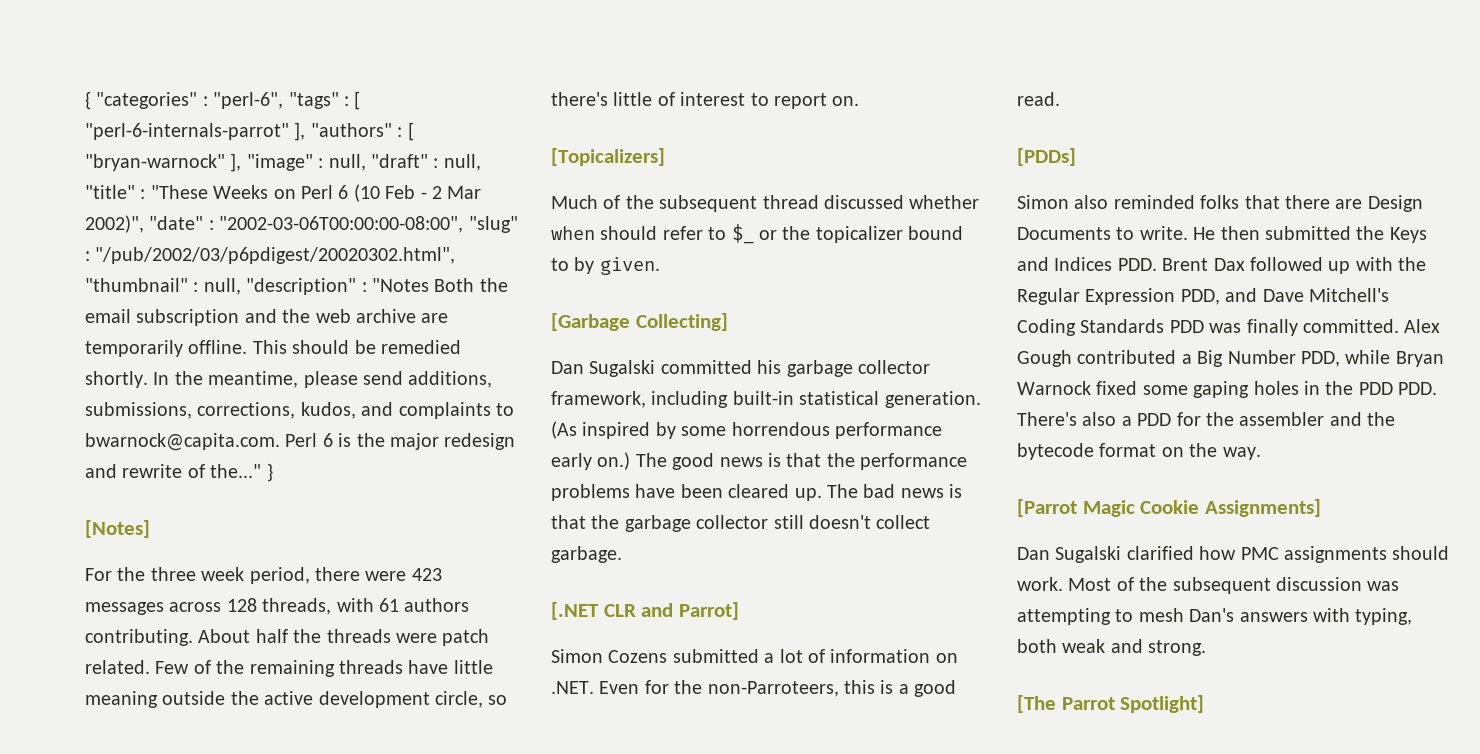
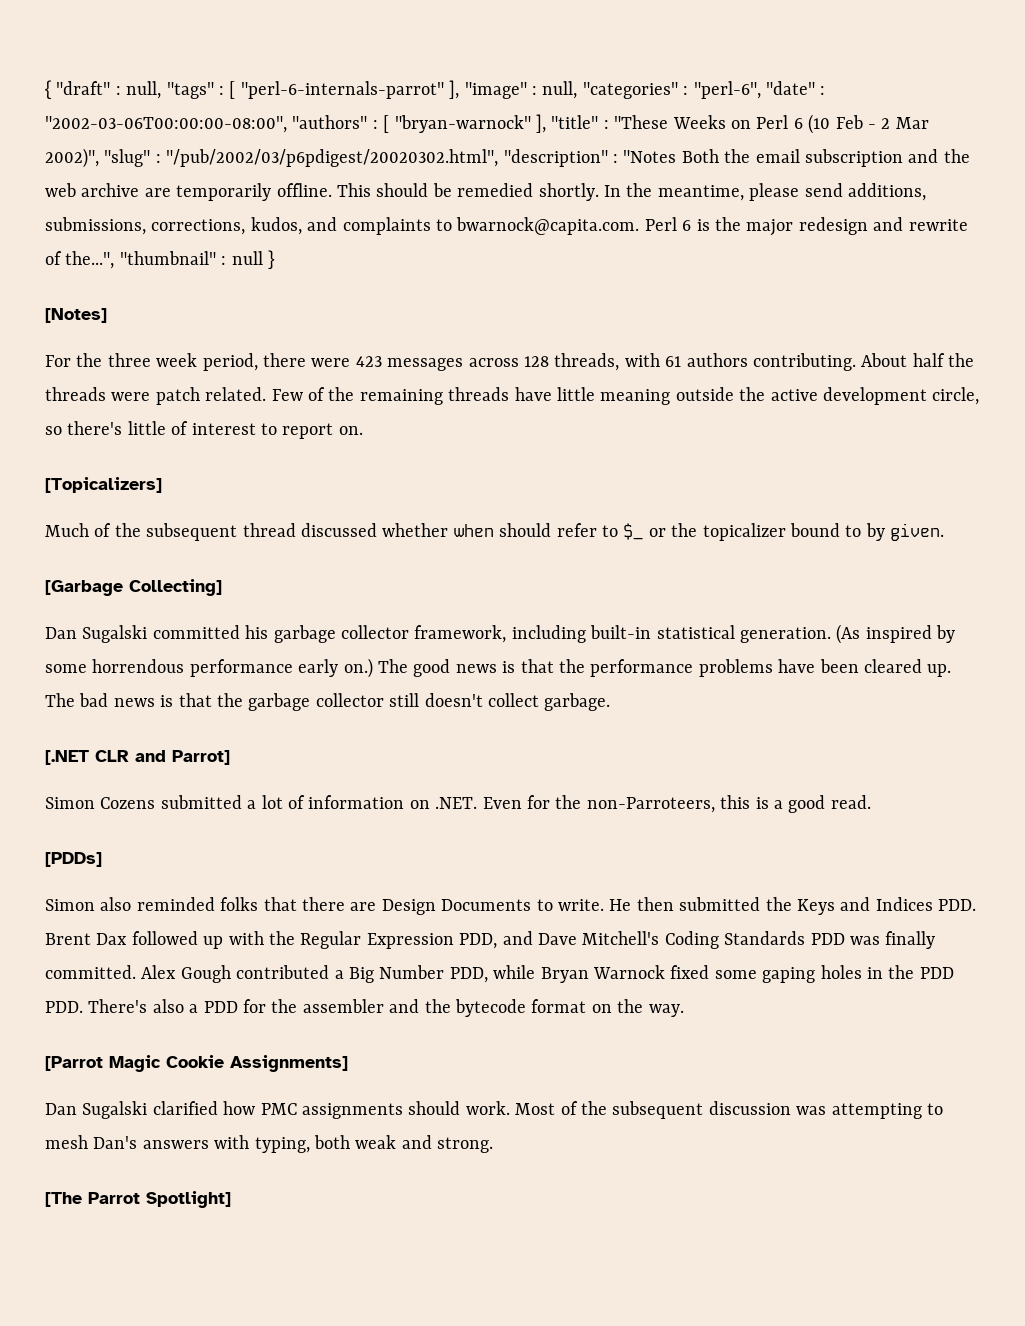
- { "categories" : "perl-6", "tags" : [ "perl-6-internals-parrot" ], "authors" : [ "bryan-warnock" ], "image" : null, "draft" : null, "title" : "These Weeks on Perl 6 (10 Feb - 2 Mar 2002)", "date" : "2002-03-06T00:00:00-08:00", "slug" : "/pub/2002/03/p6pdigest/20020302.html", "thumbnail" : null, "description" : "Notes Both the email subscription and the web archive are temporarily offline.
+ { "draft" : null, "tags" : [ "perl-6-internals-parrot" ], "image" : null, "categories" : "perl-6", "date" : "2002-03-06T00:00:00-08:00", "authors" : [ "bryan-warnock" ], "title" : "These Weeks on Perl 6 (10 Feb - 2 Mar 2002)", "slug" : "/pub/2002/03/p6pdigest/20020302.html", "description" : "Notes Both the email subscription and the web archive are temporarily offline.
- In the meantime, please send additions, submissions, corrections, kudos, and complaints to bwarnock@capita.com. Perl 6 is the major redesign and rewrite of the..." }
+ In the meantime, please send additions, submissions, corrections, kudos, and complaints to bwarnock@capita.com. Perl 6 is the major redesign and rewrite of the...", "thumbnail" : null }

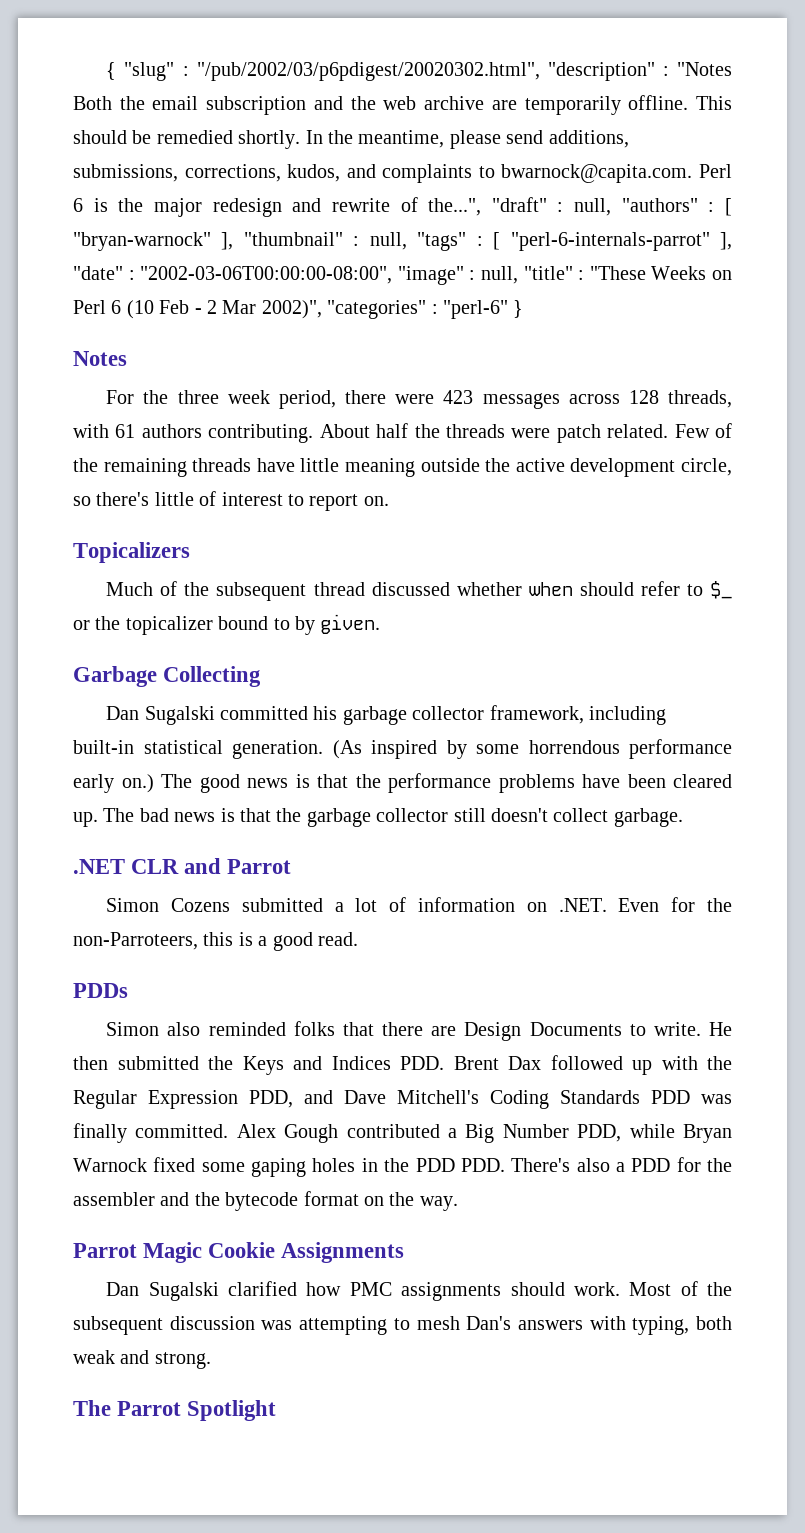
- { "draft" : null, "tags" : [ "perl-6-internals-parrot" ], "image" : null, "categories" : "perl-6", "date" : "2002-03-06T00:00:00-08:00", "authors" : [ "bryan-warnock" ], "title" : "These Weeks on Perl 6 (10 Feb - 2 Mar 2002)", "slug" : "/pub/2002/03/p6pdigest/20020302.html", "description" : "Notes Both the email subscription and the web archive are temporarily offline.
+ { "slug" : "/pub/2002/03/p6pdigest/20020302.html", "description" : "Notes Both the email subscription and the web archive are temporarily offline.
- In the meantime, please send additions, submissions, corrections, kudos, and complaints to bwarnock@capita.com. Perl 6 is the major redesign and rewrite of the...", "thumbnail" : null }
+ In the meantime, please send additions, submissions, corrections, kudos, and complaints to bwarnock@capita.com. Perl 6 is the major redesign and rewrite of the...", "draft" : null, "authors" : [ "bryan-warnock" ], "thumbnail" : null, "tags" : [ "perl-6-internals-parrot" ], "date" : "2002-03-06T00:00:00-08:00", "image" : null, "title" : "These Weeks on Perl 6 (10 Feb - 2 Mar 2002)", "categories" : "perl-6" }
- [Notes]
+ Notes
- [Topicalizers]
+ Topicalizers
- [Garbage Collecting]
+ Garbage Collecting
- [.NET CLR and Parrot]
+ .NET CLR and Parrot
- [PDDs]
+ PDDs
- [Parrot Magic Cookie Assignments]
+ Parrot Magic Cookie Assignments
- [The Parrot Spotlight]
+ The Parrot Spotlight

